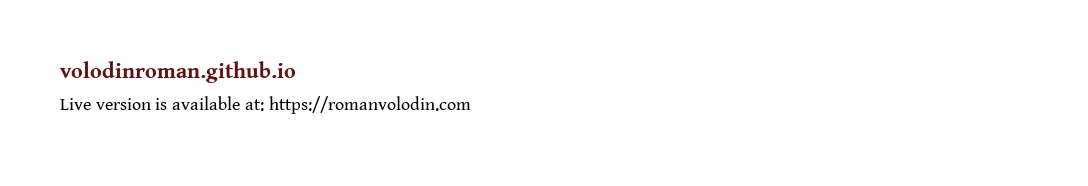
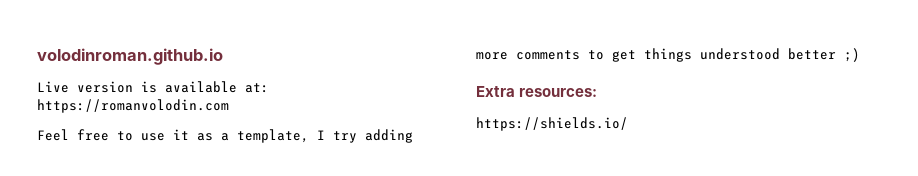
+ Feel free to use it as a template, I try adding more comments to get things understood better ;)
+ Extra resources:
+ https://shields.io/

